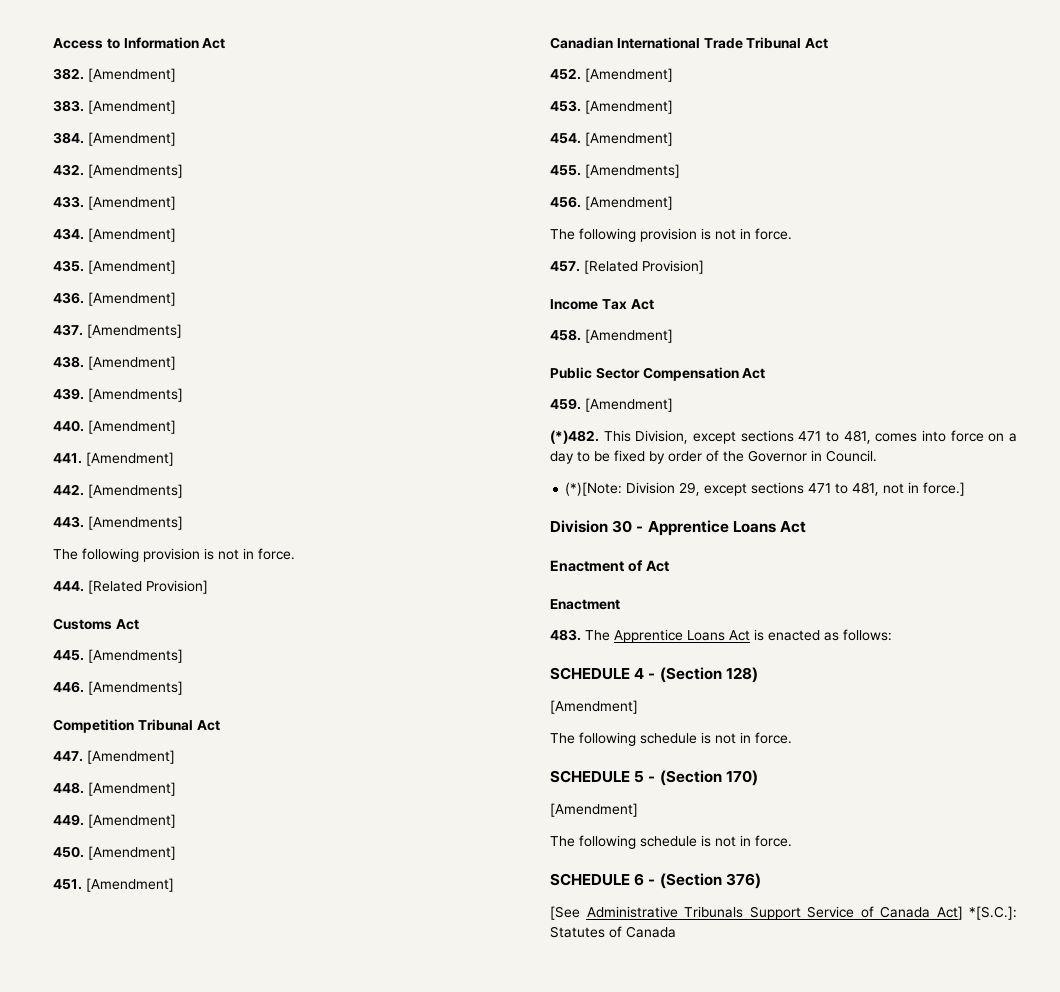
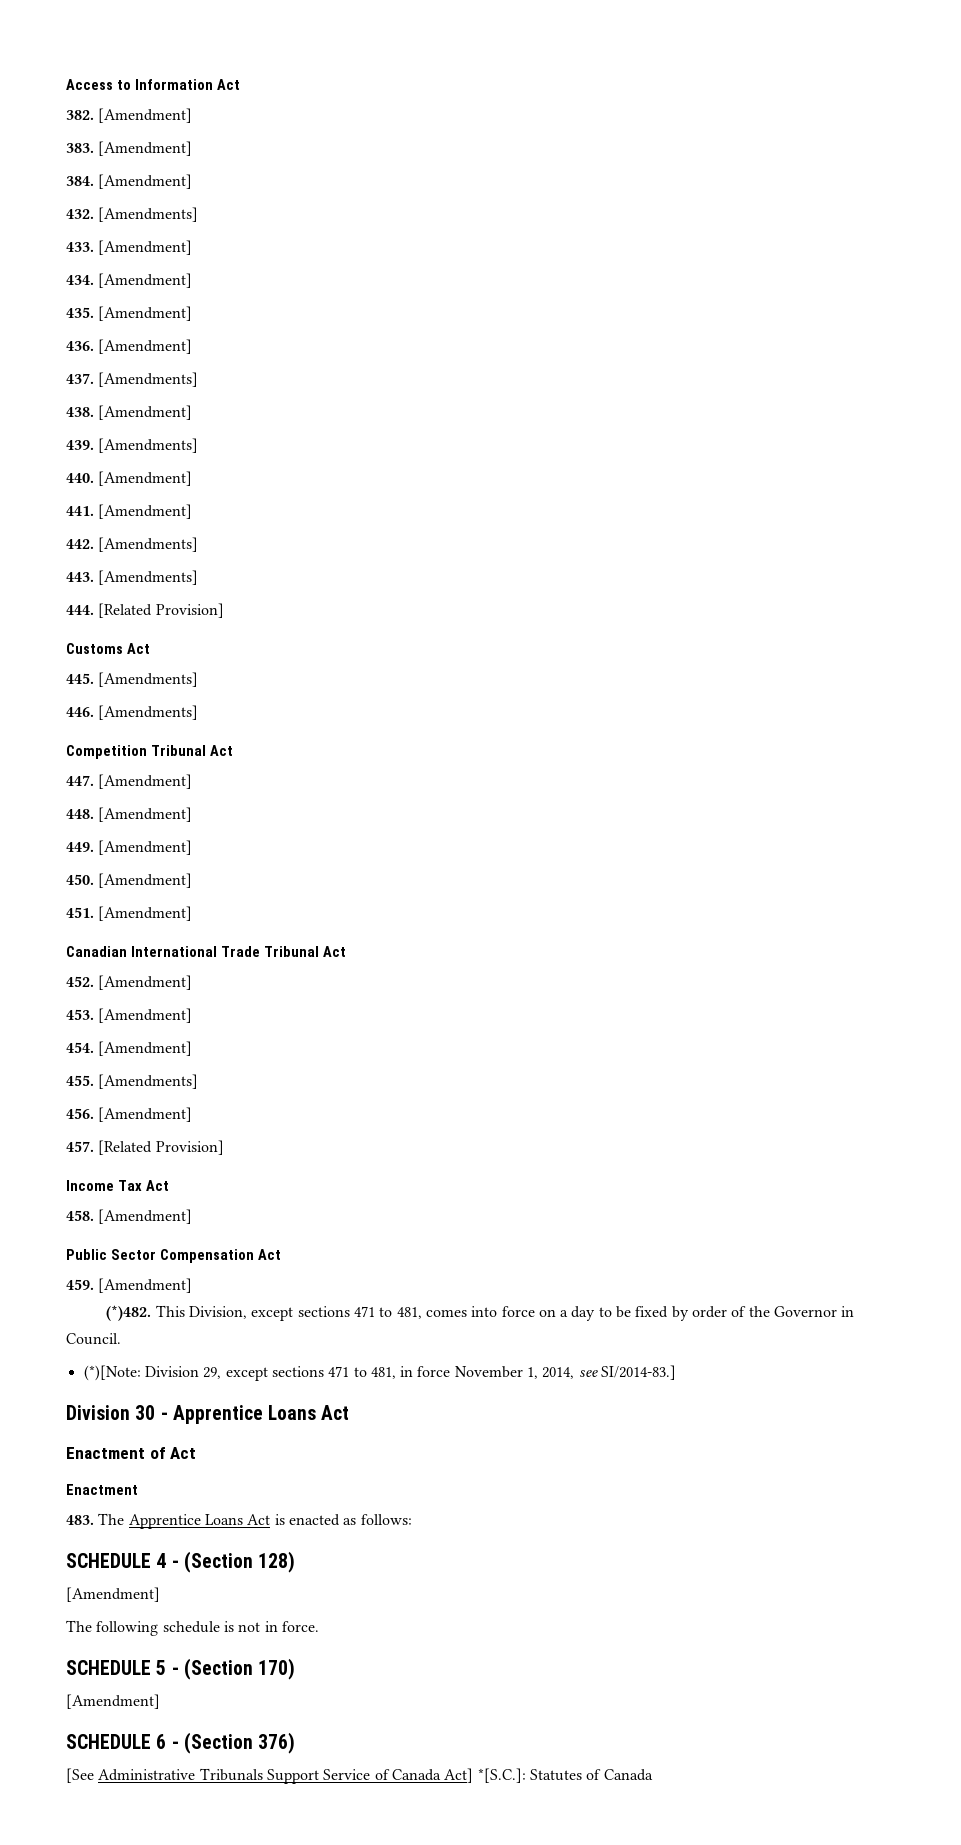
  443. [Amendments]
- The following provision is not in force.
  456. [Amendment]
- The following provision is not in force.
- (*)[Note: Division 29, except sections 471 to 481, not in force.]
+ (*)[Note: Division 29, except sections 471 to 481, in force November 1, 2014, see SI/2014-83.]
  SCHEDULE 5 - (Section 170)
  [Amendment]
- The following schedule is not in force.

